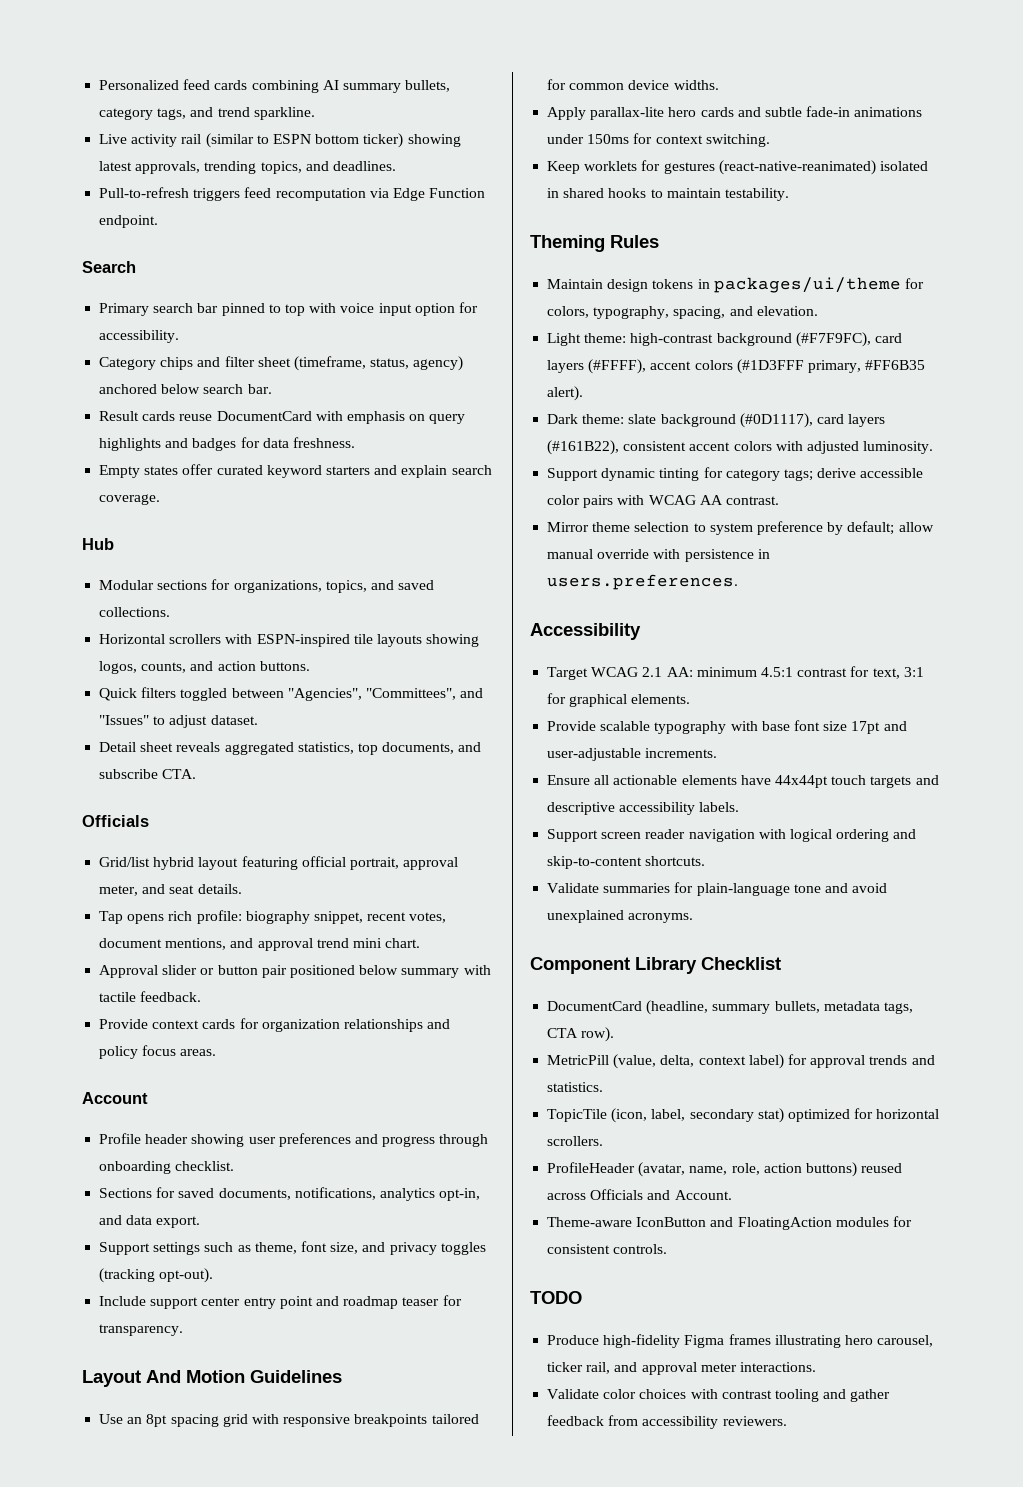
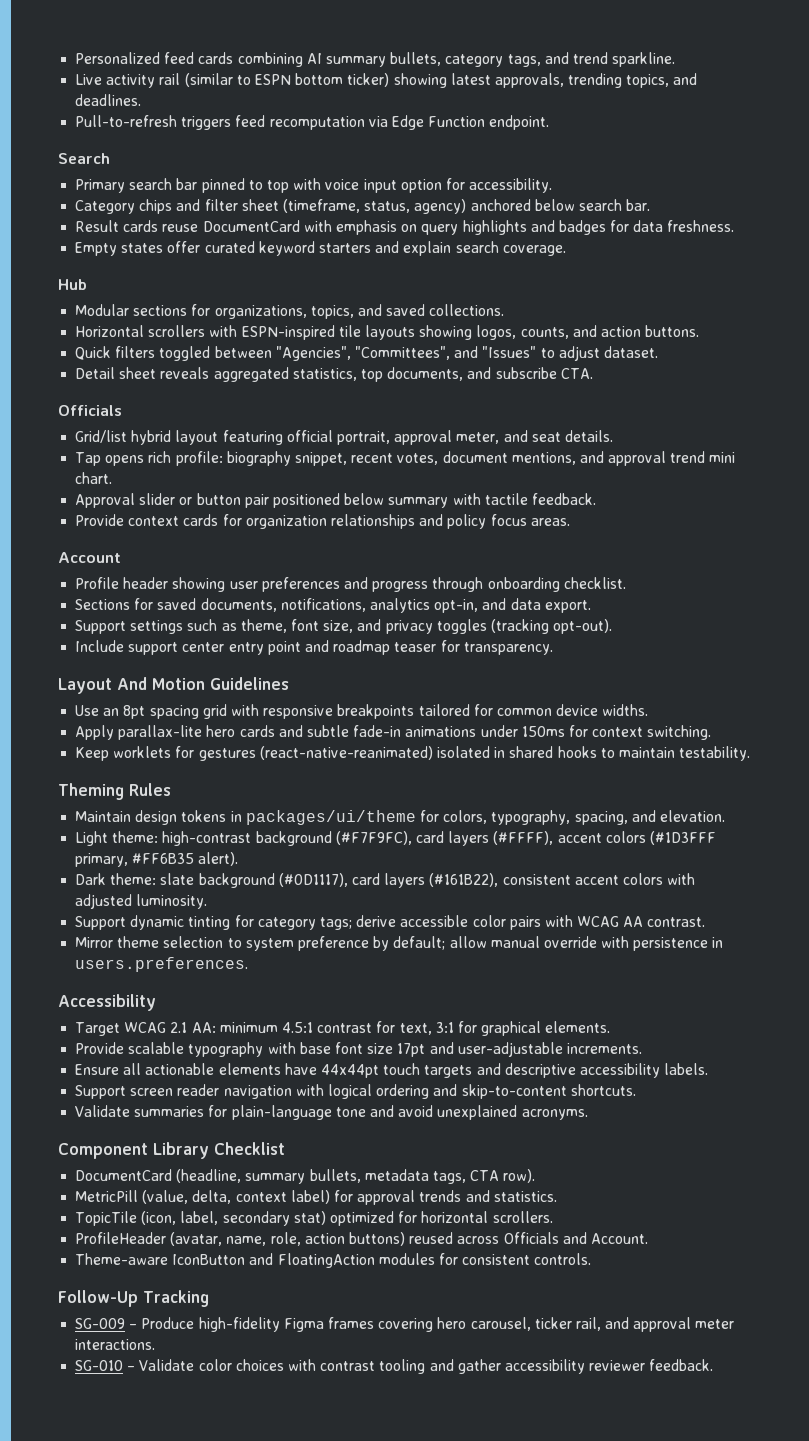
- TODO
- Produce high-fidelity Figma frames illustrating hero carousel, ticker rail, and approval meter interactions.
+ Follow-Up Tracking
+ SG-009 – Produce high-fidelity Figma frames covering hero carousel, ticker rail, and approval meter interactions.
- Validate color choices with contrast tooling and gather feedback from accessibility reviewers.
+ SG-010 – Validate color choices with contrast tooling and gather accessibility reviewer feedback.

